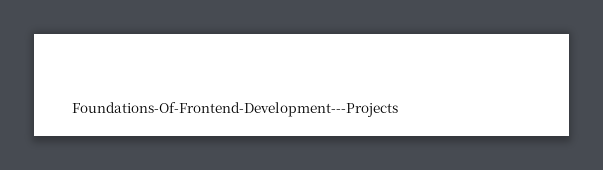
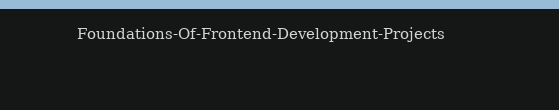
- Foundations-Of-Frontend-Development---Projects
+ Foundations-Of-Frontend-Development-Projects

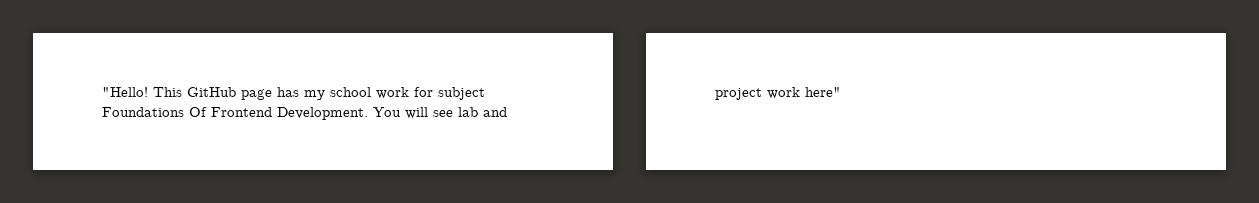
- Foundations-Of-Frontend-Development-Projects
+ "Hello! This GitHub page has my school work for subject Foundations Of Frontend Development. You will see lab and project work here"

